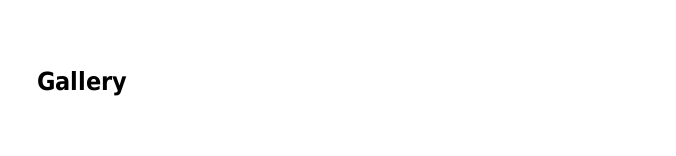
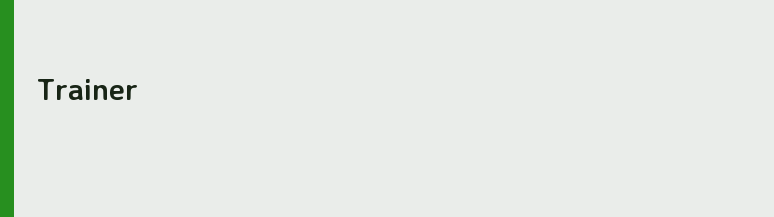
- Gallery
+ Trainer

